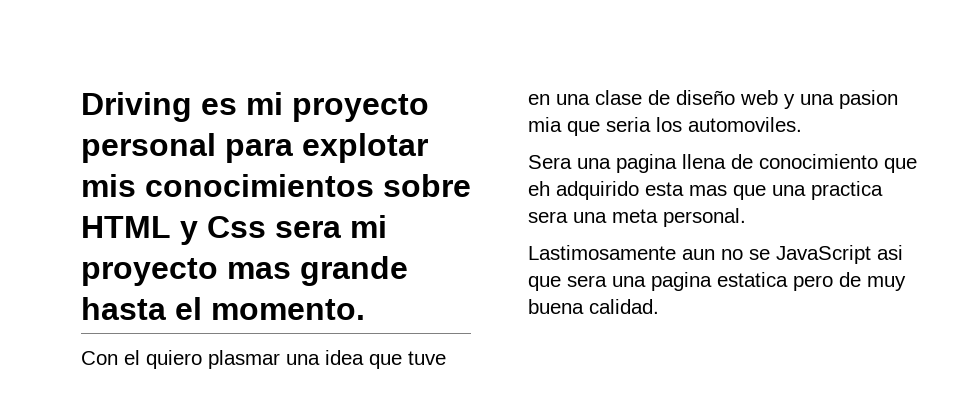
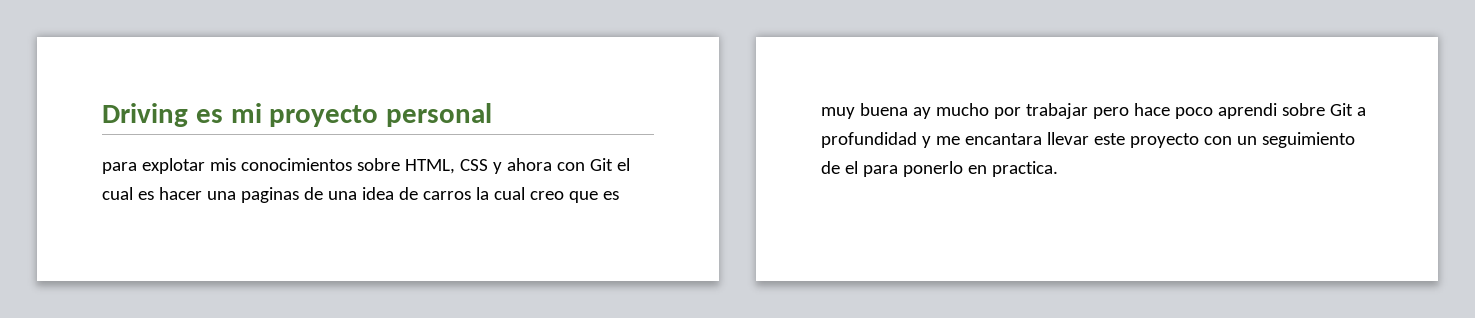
- Driving es mi proyecto personal para explotar mis conocimientos sobre HTML y Css sera mi proyecto mas grande hasta el momento.
- Con el quiero plasmar una idea que tuve en una clase de diseño web y una pasion mia que seria los automoviles.
- Sera una pagina llena de conocimiento que eh adquirido esta mas que una practica sera una meta personal.
- Lastimosamente aun no se JavaScript asi que sera una pagina estatica pero de muy buena calidad.
+ Driving es mi proyecto personal
+ para explotar mis conocimientos sobre HTML, CSS y ahora con Git el cual es hacer una paginas de una idea de carros la cual creo que es muy buena ay mucho por trabajar pero hace poco aprendi sobre Git a profundidad y me encantara llevar este proyecto con un seguimiento de el para ponerlo en practica.

